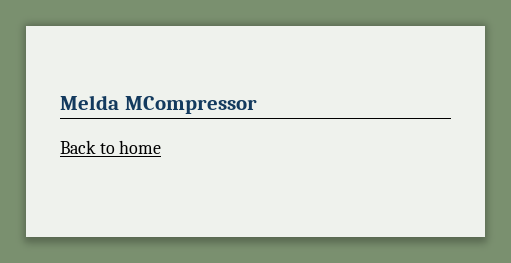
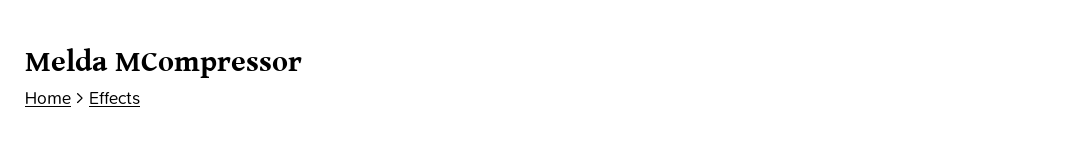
- Back to home
+ Home > Effects

